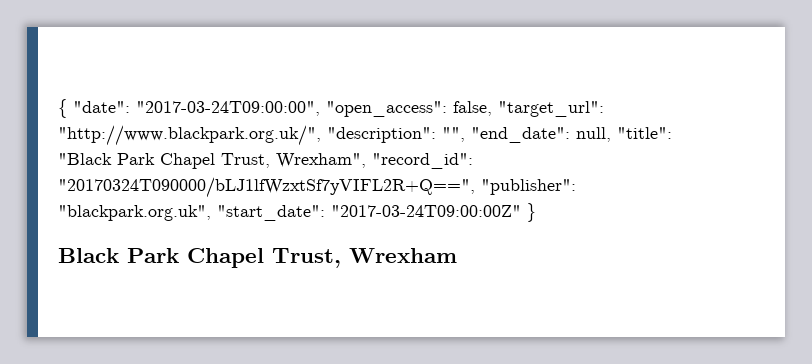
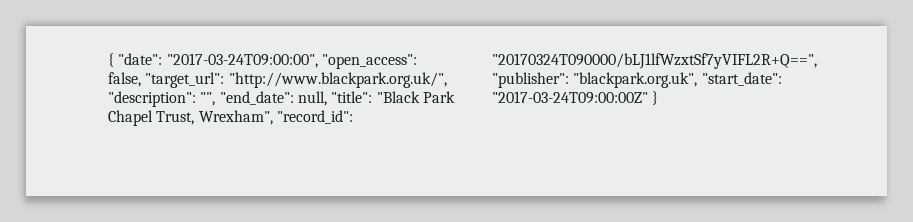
- Black Park Chapel Trust, Wrexham

